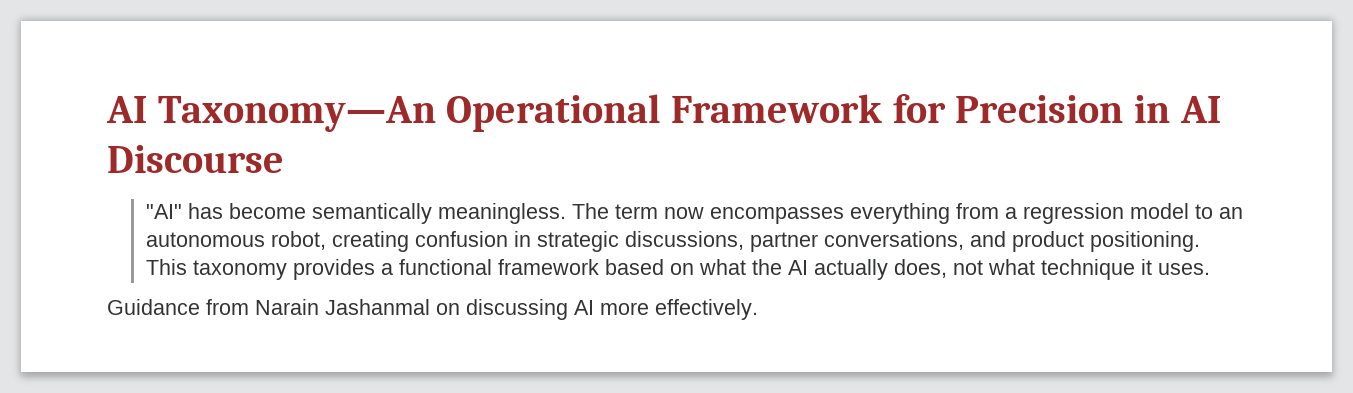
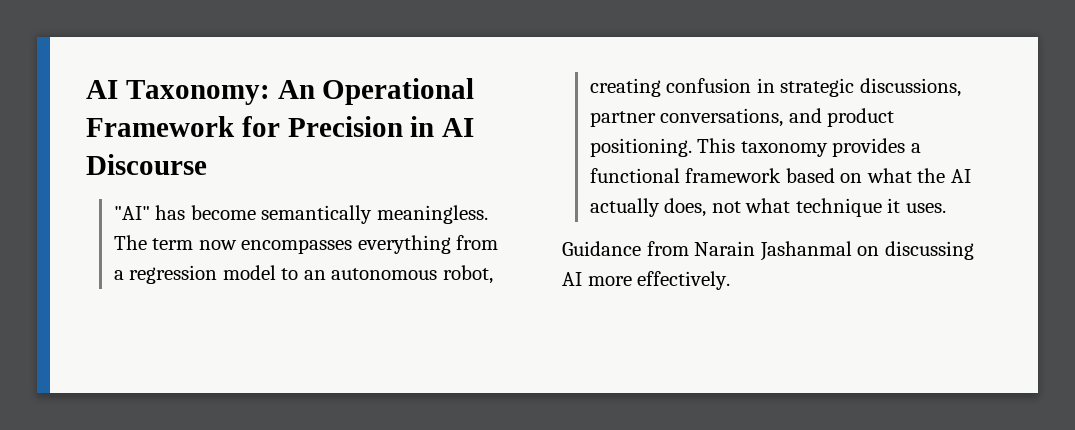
- AI Taxonomy—An Operational Framework for Precision in AI Discourse
+ AI Taxonomy: An Operational Framework for Precision in AI Discourse

